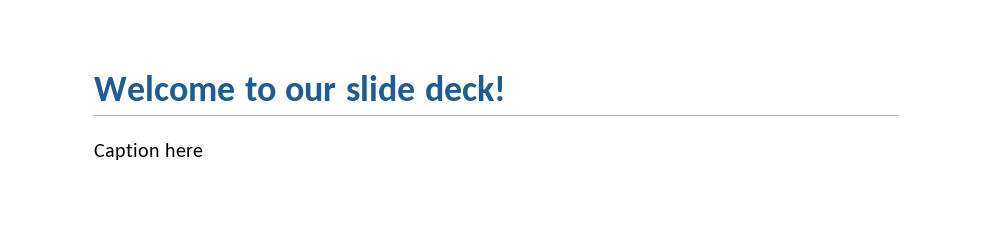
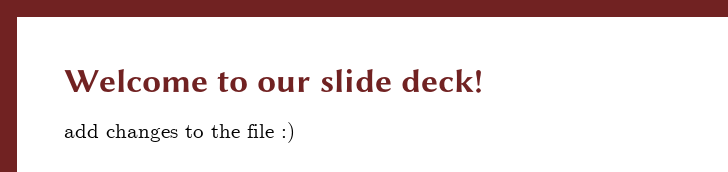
- Caption here
+ add changes to the file :)

